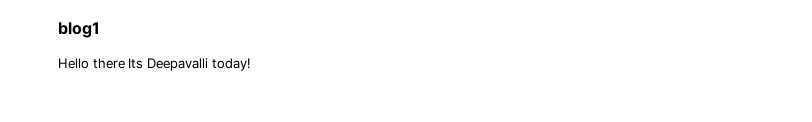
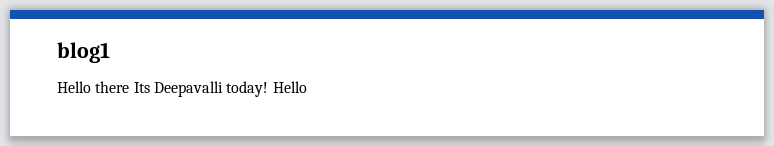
- Hello there Its Deepavalli today!
+ Hello there Its Deepavalli today! Hello

